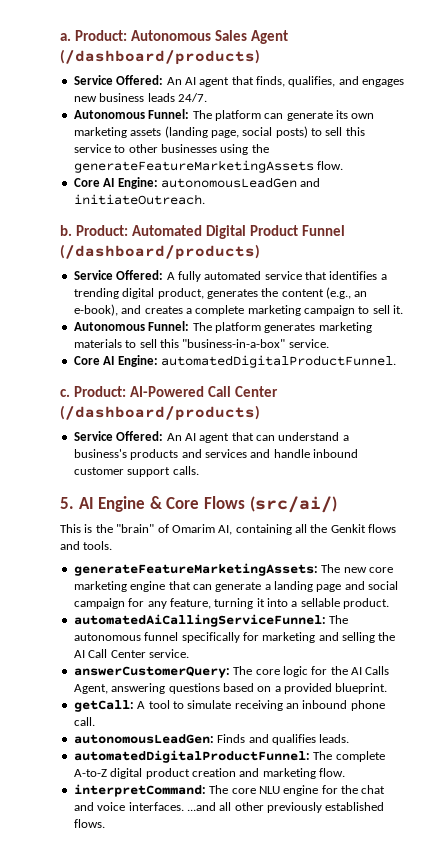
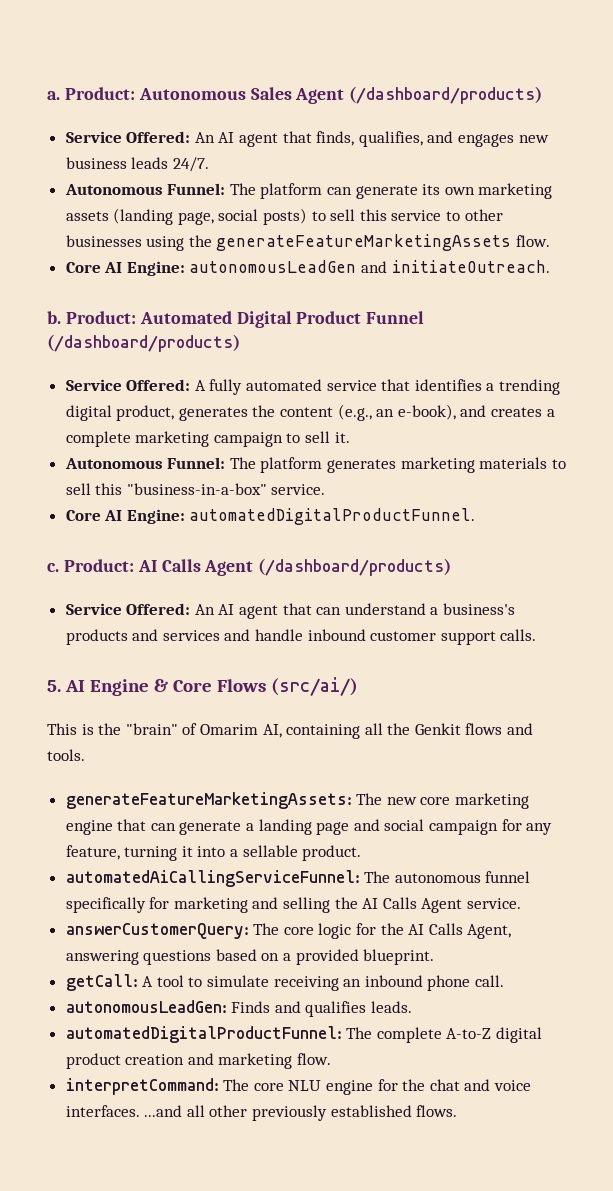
- Product: AI-Powered Call Center (/dashboard/products)
+ Product: AI Calls Agent (/dashboard/products)
- automatedAiCallingServiceFunnel: The autonomous funnel specifically for marketing and selling the AI Call Center service.
+ automatedAiCallingServiceFunnel: The autonomous funnel specifically for marketing and selling the AI Calls Agent service.

